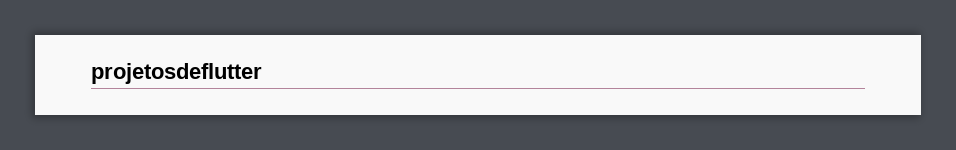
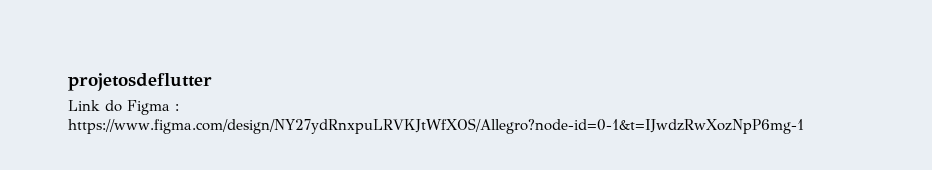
+ Link do Figma : https://www.figma.com/design/NY27ydRnxpuLRVKJtWfXOS/Allegro?node-id=0-1&t=IJwdzRwXozNpP6mg-1

